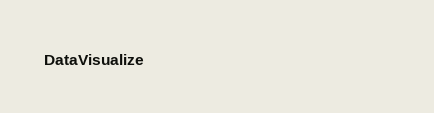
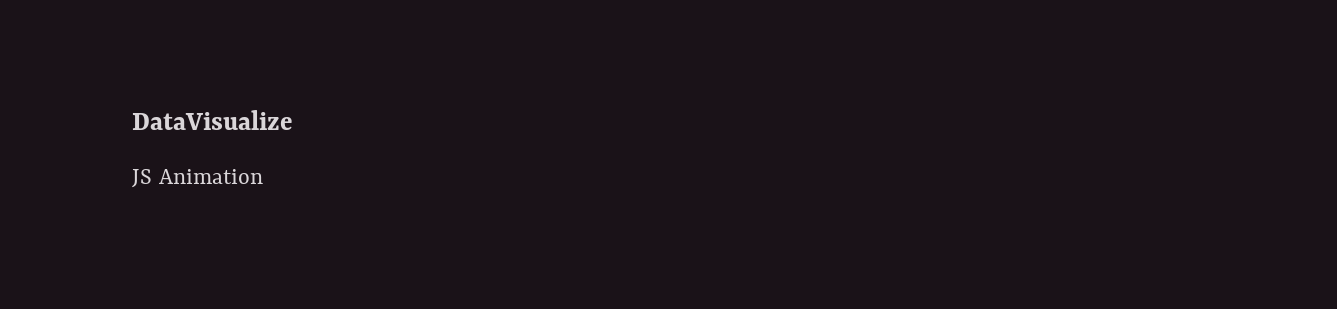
+ JS Animation

